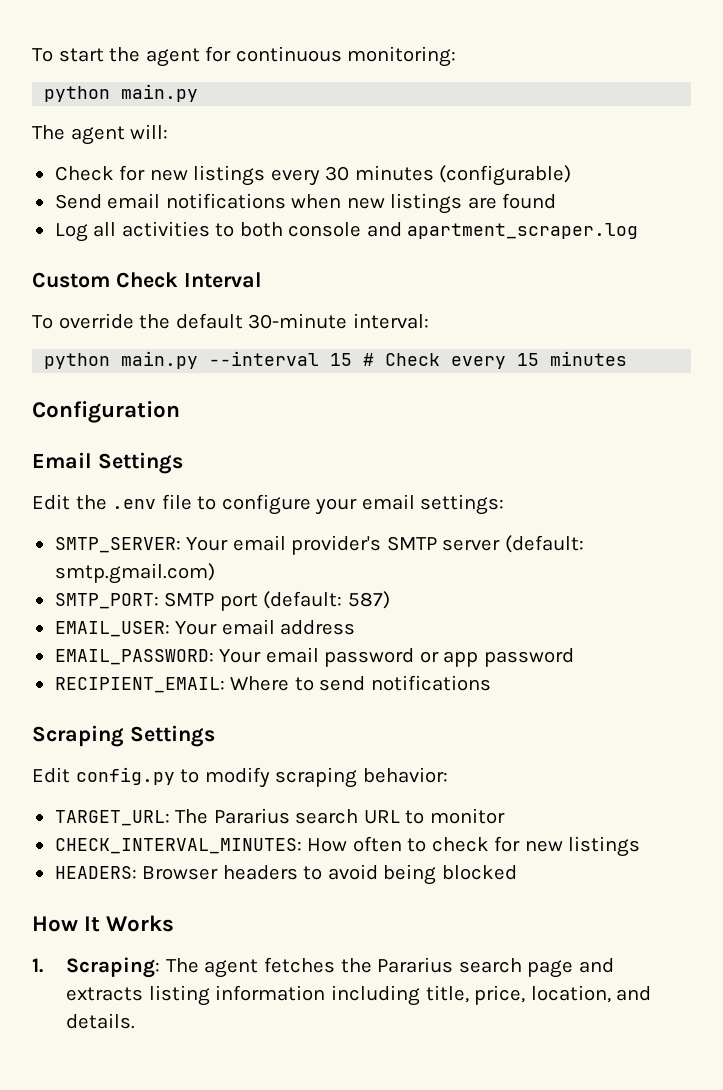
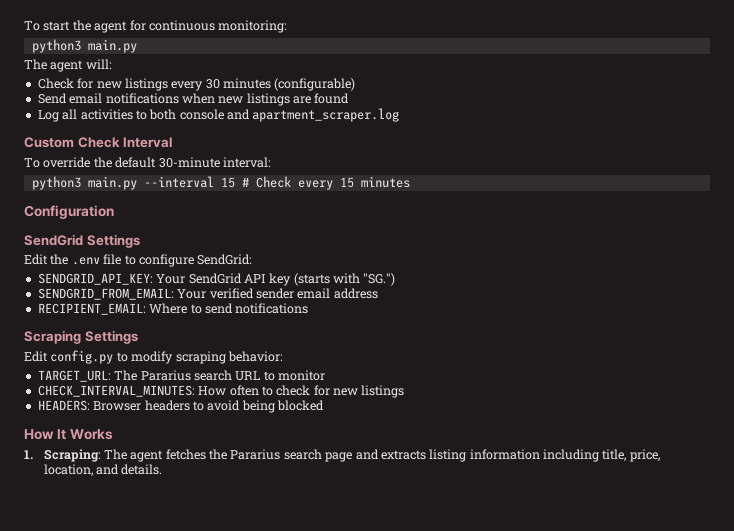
  To start the agent for continuous monitoring:
- python main.py
+ python3 main.py
- python main.py --interval 15 # Check every 15 minutes
+ python3 main.py --interval 15 # Check every 15 minutes
- Email Settings
+ SendGrid Settings
- Edit the .env file to configure your email settings:
- SMTP_SERVER: Your email provider's SMTP server (default: smtp.gmail.com)
- SMTP_PORT: SMTP port (default: 587)
- EMAIL_USER: Your email address
- EMAIL_PASSWORD: Your email password or app password
+ Edit the .env file to configure SendGrid:
+ SENDGRID_API_KEY: Your SendGrid API key (starts with "SG.")
+ SENDGRID_FROM_EMAIL: Your verified sender email address

